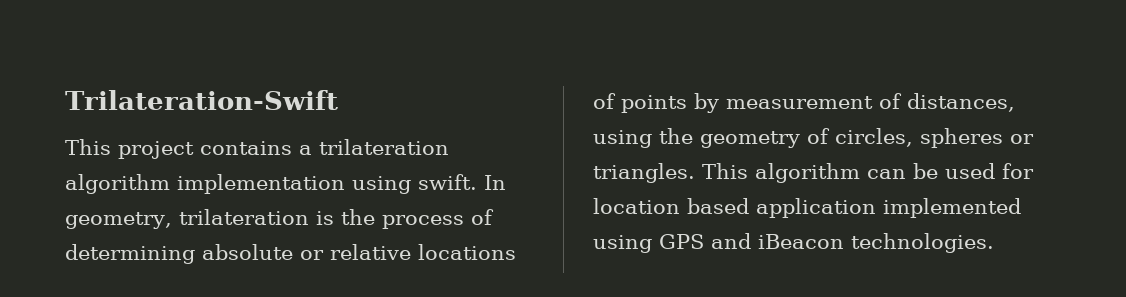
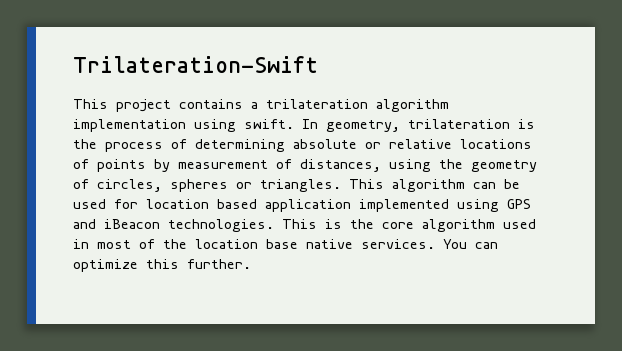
+ This is the core algorithm used in most of the location base native services. You can optimize this further.

